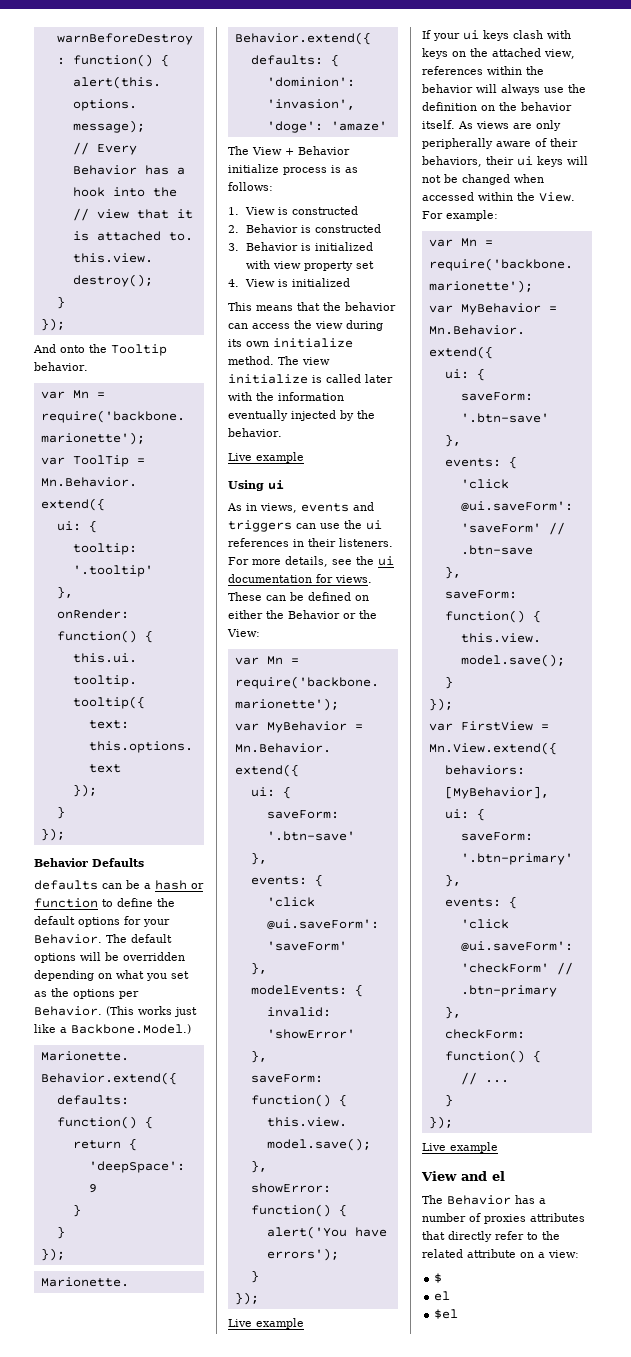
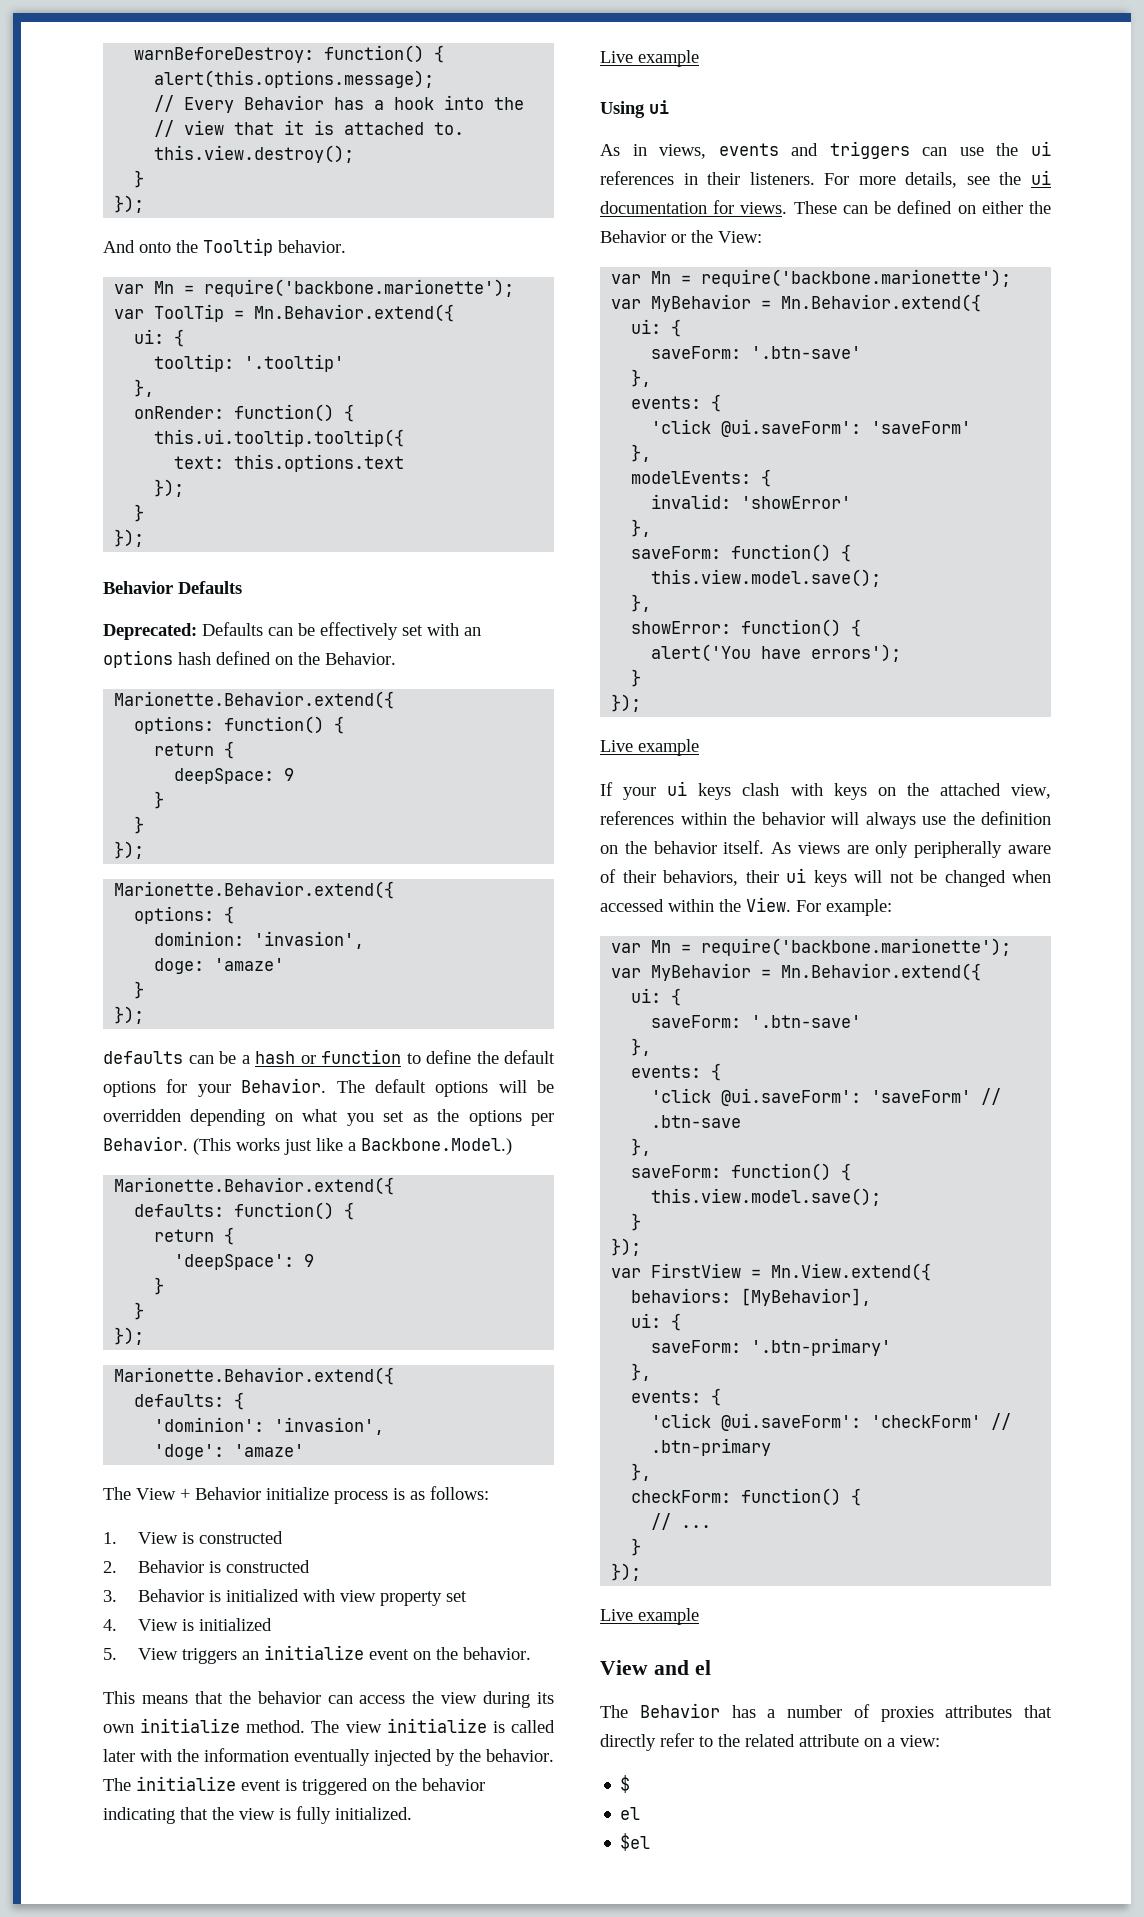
+ Deprecated: Defaults can be effectively set with an options hash defined on the Behavior.
+ Marionette.Behavior.extend({
+ options: function() {
+ return {
+ deepSpace: 9
+ }
+ }
+ });
+ Marionette.Behavior.extend({
+ options: {
+ dominion: 'invasion',
+ doge: 'amaze'
+ }
+ });
+ 5. View triggers an initialize event on the behavior.
+ The initialize event is triggered on the behavior indicating that the view is fully initialized.

